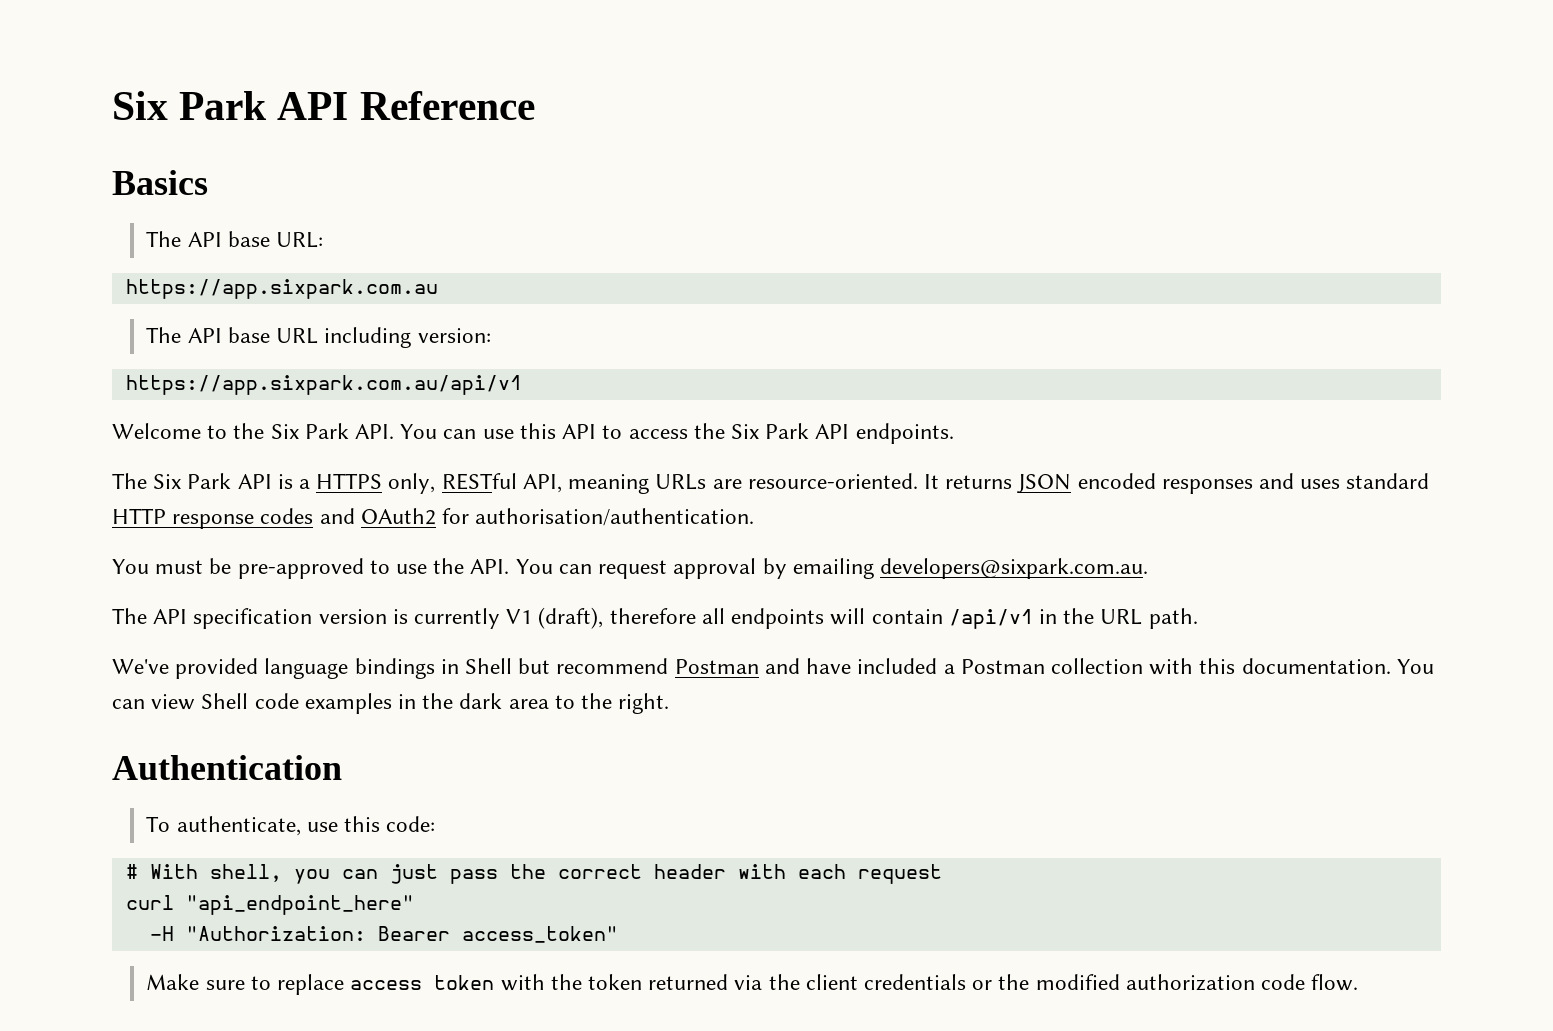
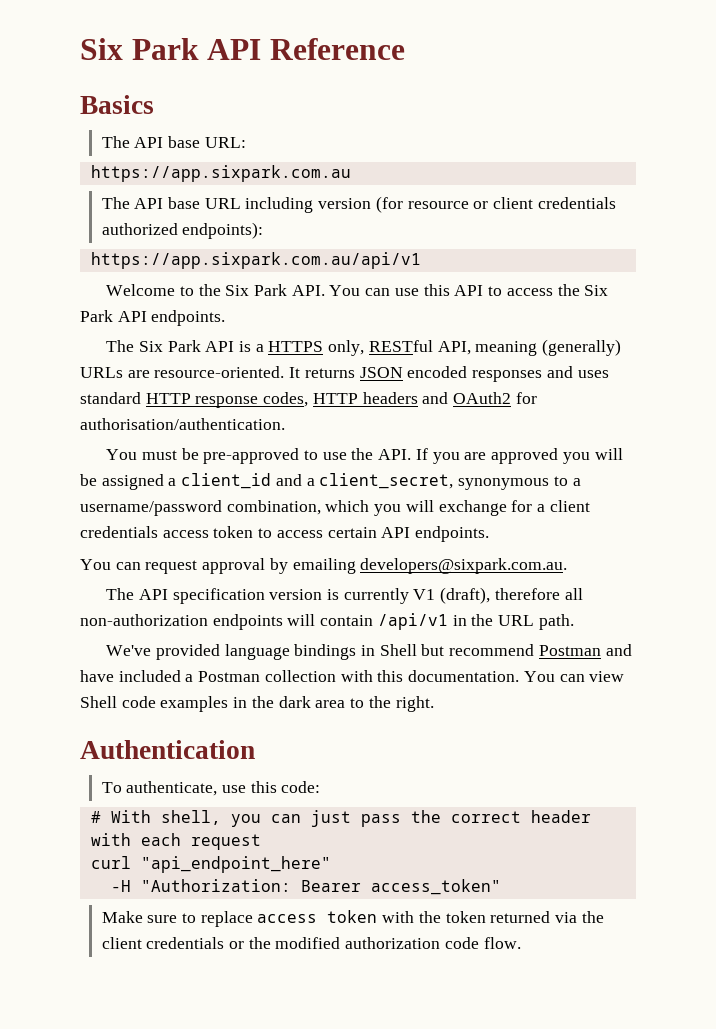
- The API base URL including version:
+ The API base URL including version (for resource or client credentials authorized endpoints):
- The Six Park API is a HTTPS only, RESTful API, meaning URLs are resource-oriented.
+ The Six Park API is a HTTPS only, RESTful API, meaning (generally) URLs are resource-oriented.
- It returns JSON encoded responses and uses standard HTTP response codes and OAuth2 for authorisation/authentication.
+ It returns JSON encoded responses and uses standard HTTP response codes, HTTP headers and OAuth2 for authorisation/authentication.
- You must be pre-approved to use the API. You can request approval by emailing developers@sixpark.com.au.
+ You must be pre-approved to use the API. If you are approved you will be assigned a client_id and a client_secret, synonymous to a username/password combination, which you will exchange for a client credentials access token to access certain API endpoints.
+ You can request approval by emailing developers@sixpark.com.au.
- The API specification version is currently V1 (draft), therefore all endpoints will contain /api/v1 in the URL path.
+ The API specification version is currently V1 (draft), therefore all non-authorization endpoints will contain /api/v1 in the URL path.

